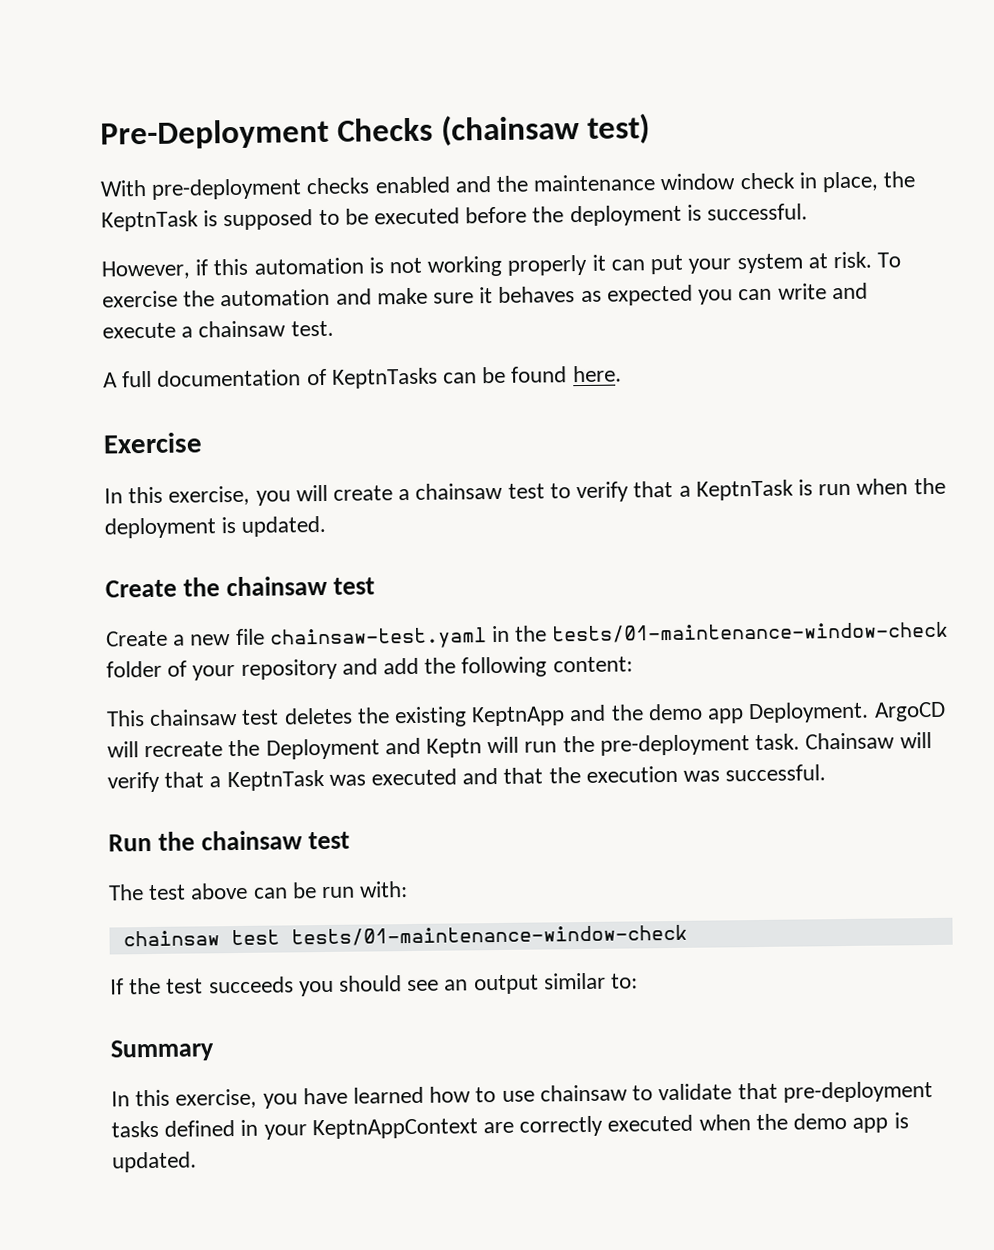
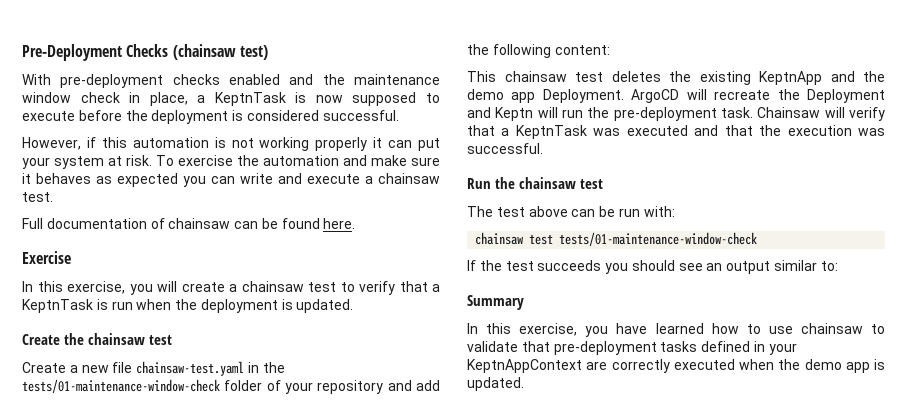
- With pre-deployment checks enabled and the maintenance window check in place, the KeptnTask is supposed to be executed before the deployment is successful.
+ With pre-deployment checks enabled and the maintenance window check in place, a KeptnTask is now supposed to execute before the deployment is considered successful.
- A full documentation of KeptnTasks can be found here.
+ Full documentation of chainsaw can be found here.

